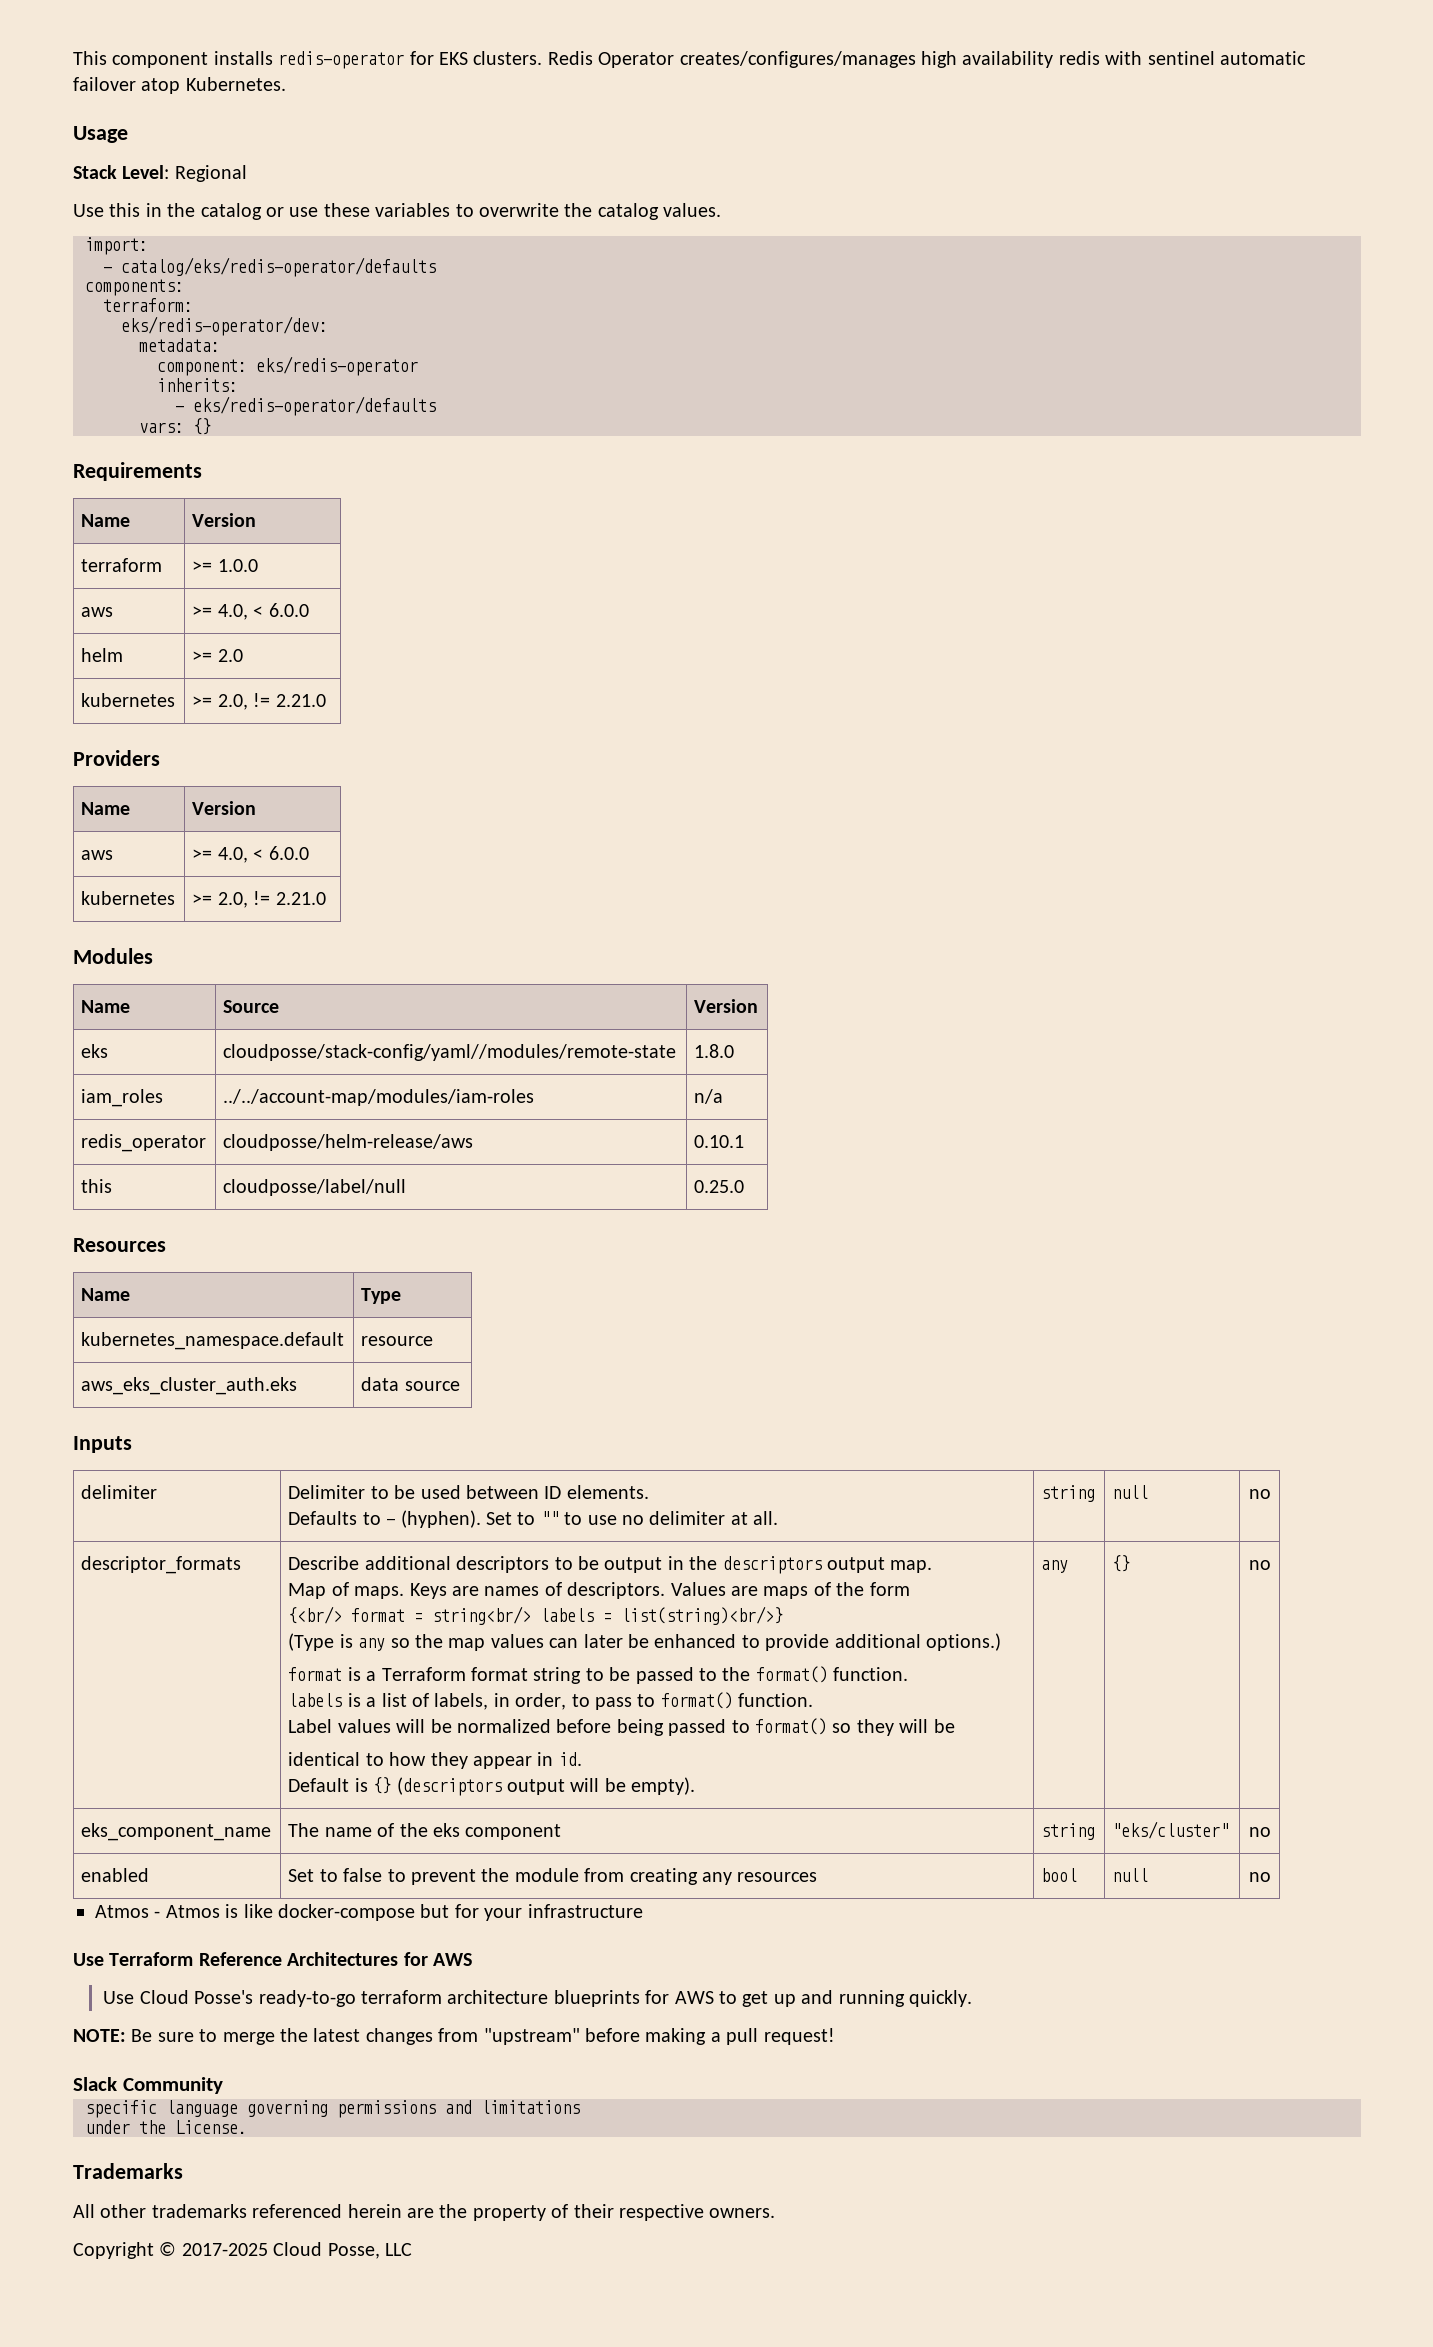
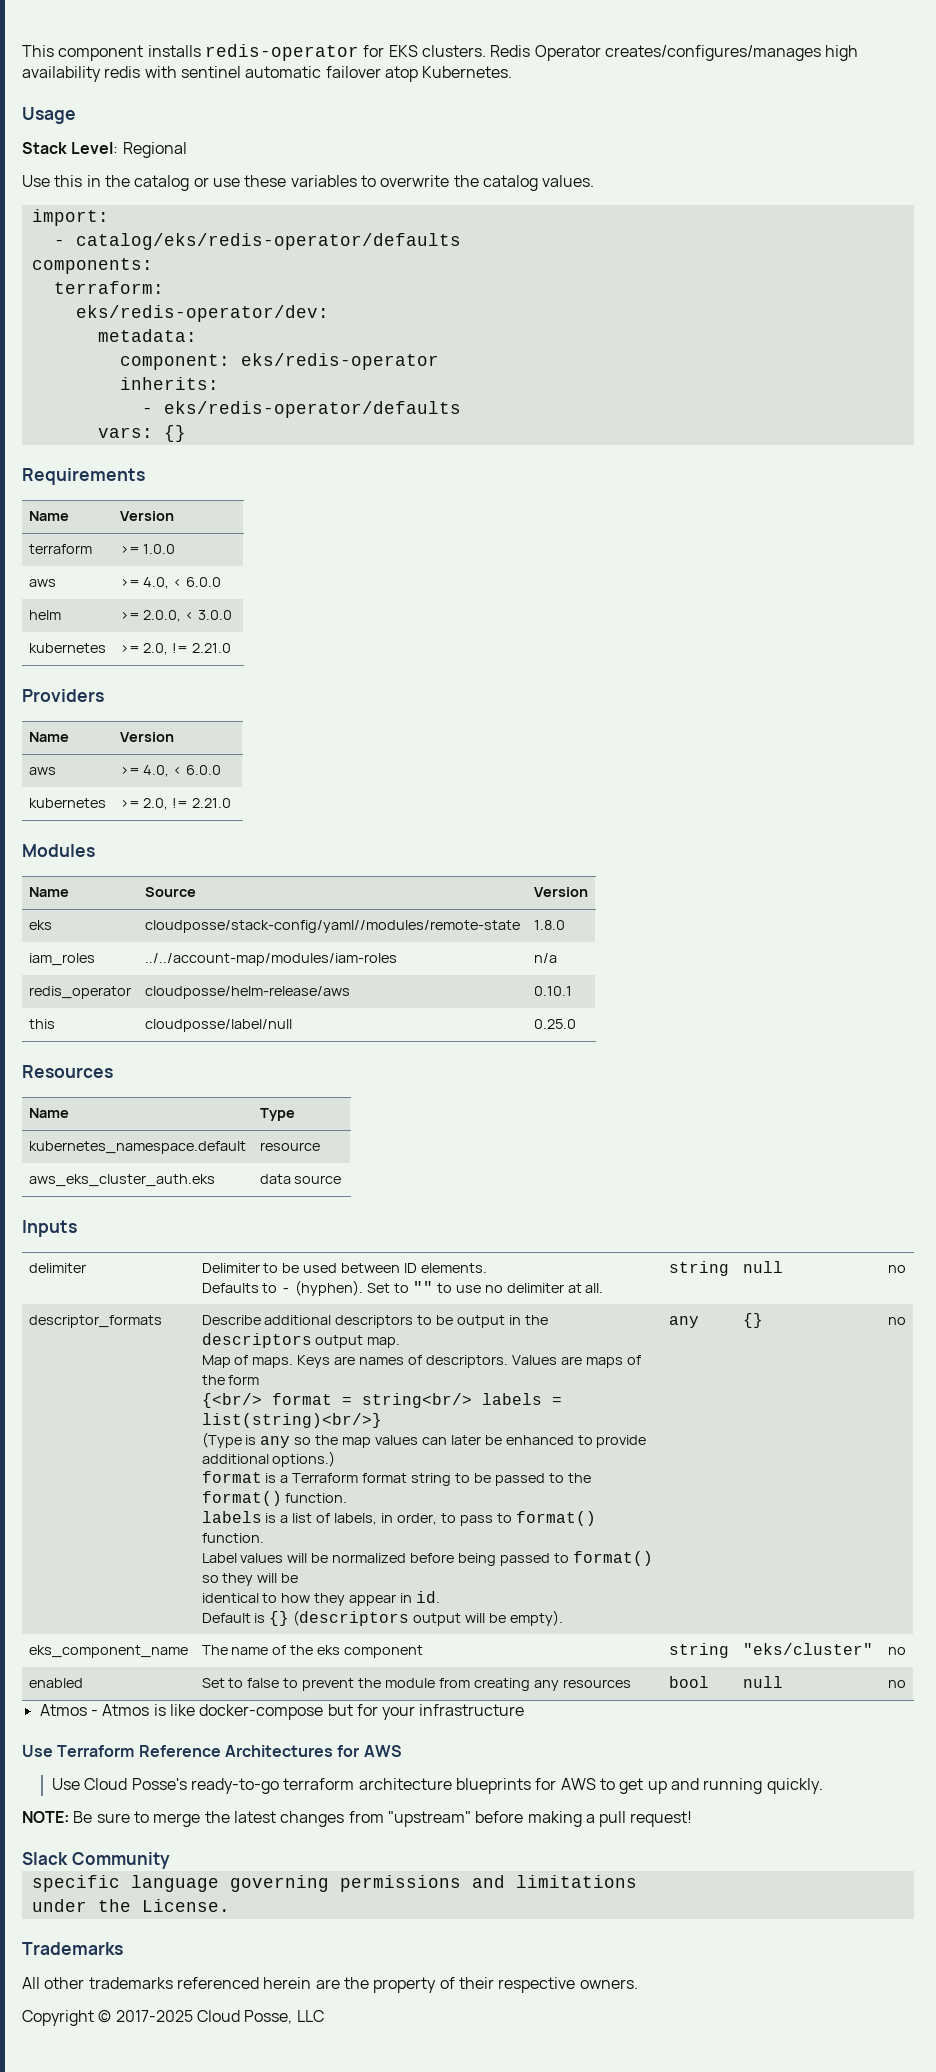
- helm | >= 2.0
+ helm | >= 2.0.0, < 3.0.0

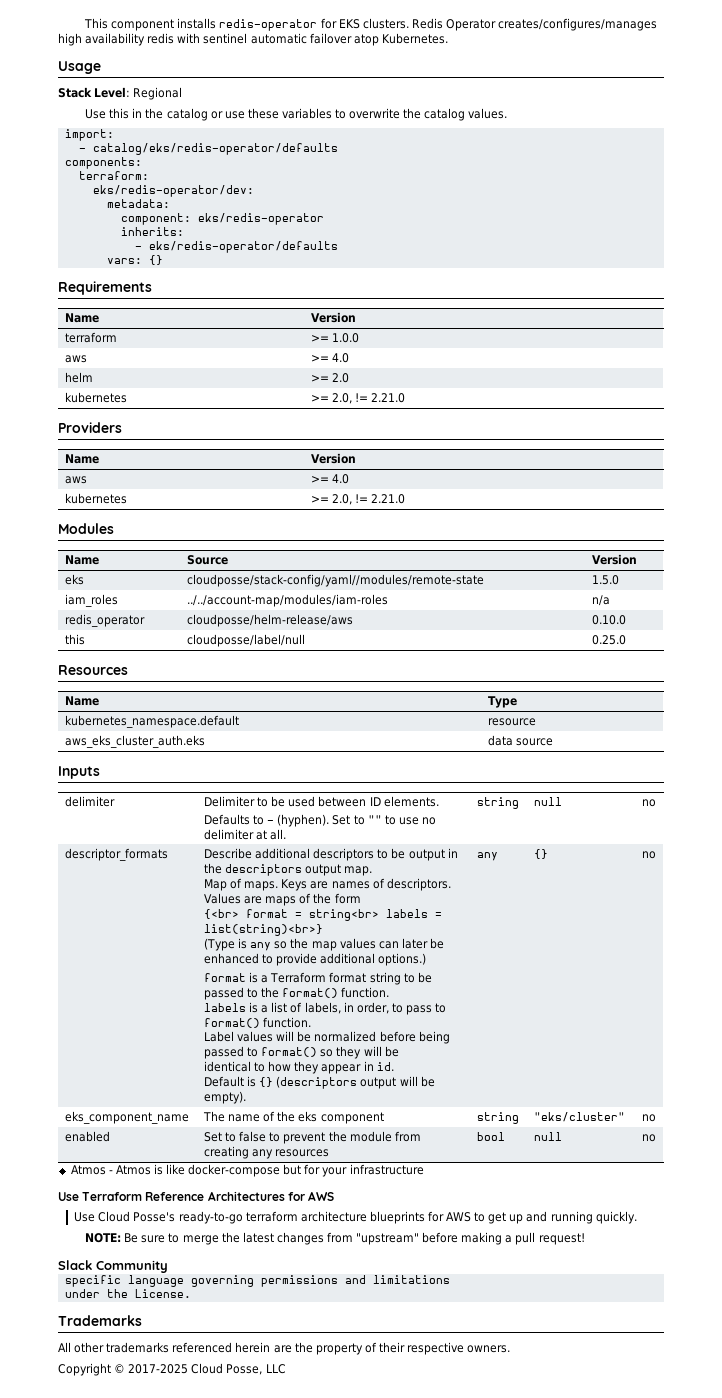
  terraform | >= 1.0.0
- aws | >= 4.0, < 6.0.0
+ aws | >= 4.0
- helm | >= 2.0.0, < 3.0.0
+ helm | >= 2.0
  Providers
  Name | Version
- aws | >= 4.0, < 6.0.0
+ aws | >= 4.0
- eks | cloudposse/stack-config/yaml//modules/remote-state | 1.8.0
+ eks | cloudposse/stack-config/yaml//modules/remote-state | 1.5.0
- redis_operator | cloudposse/helm-release/aws | 0.10.1
+ redis_operator | cloudposse/helm-release/aws | 0.10.0
- {<br/> format = string<br/> labels = list(string)<br/>}
+ {<br> format = string<br> labels = list(string)<br>}

